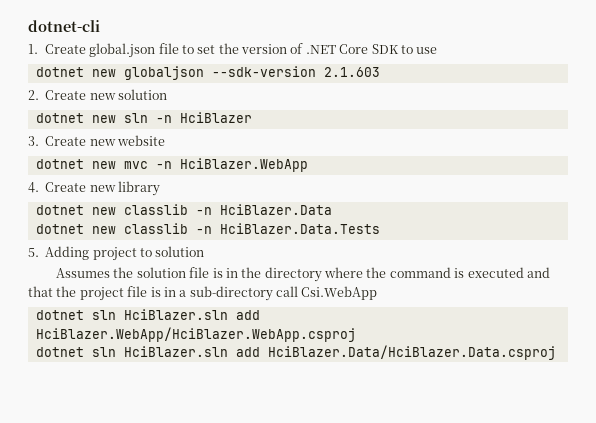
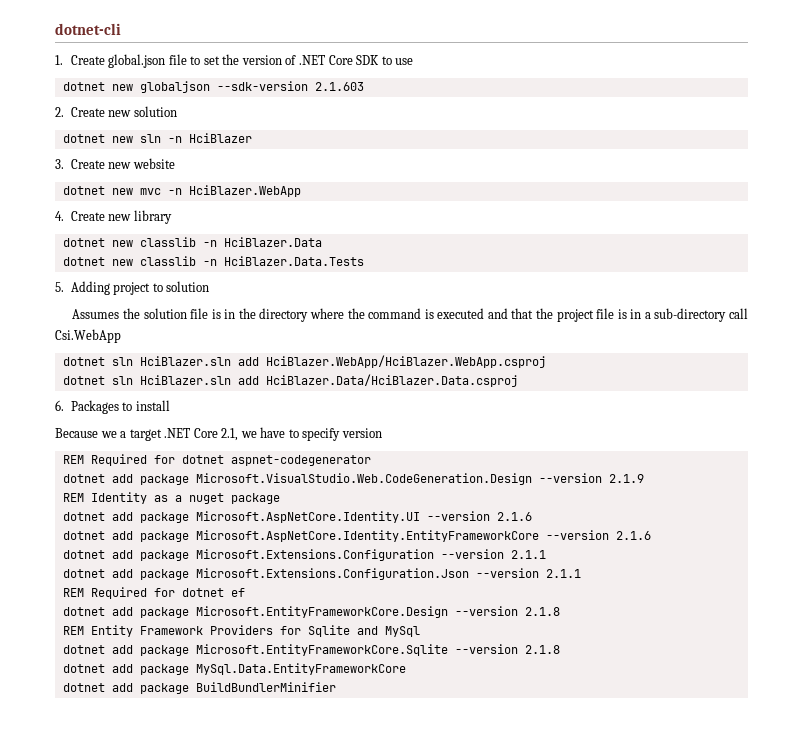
+ 6. Packages to install
+ Because we a target .NET Core 2.1, we have to specify version
+ REM Required for dotnet aspnet-codegenerator
+ dotnet add package Microsoft.VisualStudio.Web.CodeGeneration.Design --version 2.1.9
+ REM Identity as a nuget package
+ dotnet add package Microsoft.AspNetCore.Identity.UI --version 2.1.6
+ dotnet add package Microsoft.AspNetCore.Identity.EntityFrameworkCore --version 2.1.6
+ dotnet add package Microsoft.Extensions.Configuration --version 2.1.1
+ dotnet add package Microsoft.Extensions.Configuration.Json --version 2.1.1
+ REM Required for dotnet ef
+ dotnet add package Microsoft.EntityFrameworkCore.Design --version 2.1.8
+ REM Entity Framework Providers for Sqlite and MySql
+ dotnet add package Microsoft.EntityFrameworkCore.Sqlite --version 2.1.8
+ dotnet add package MySql.Data.EntityFrameworkCore
+ dotnet add package BuildBundlerMinifier

